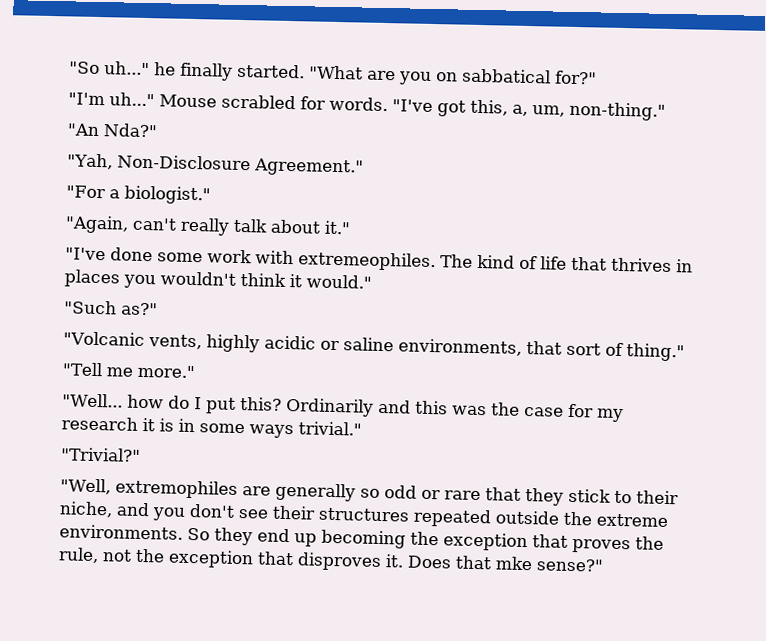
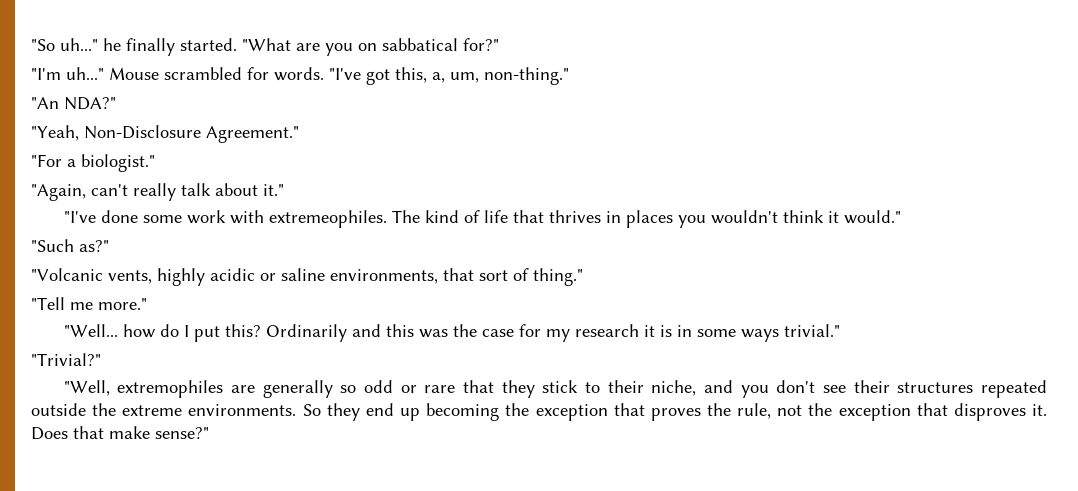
- Mouse scrabled for words.
+ Mouse scrambled for words.
- "An Nda?"
- "Yah, Non-Disclosure Agreement."
+ "An NDA?"
+ "Yeah, Non-Disclosure Agreement."
- Does that mke sense?"
+ Does that make sense?"

